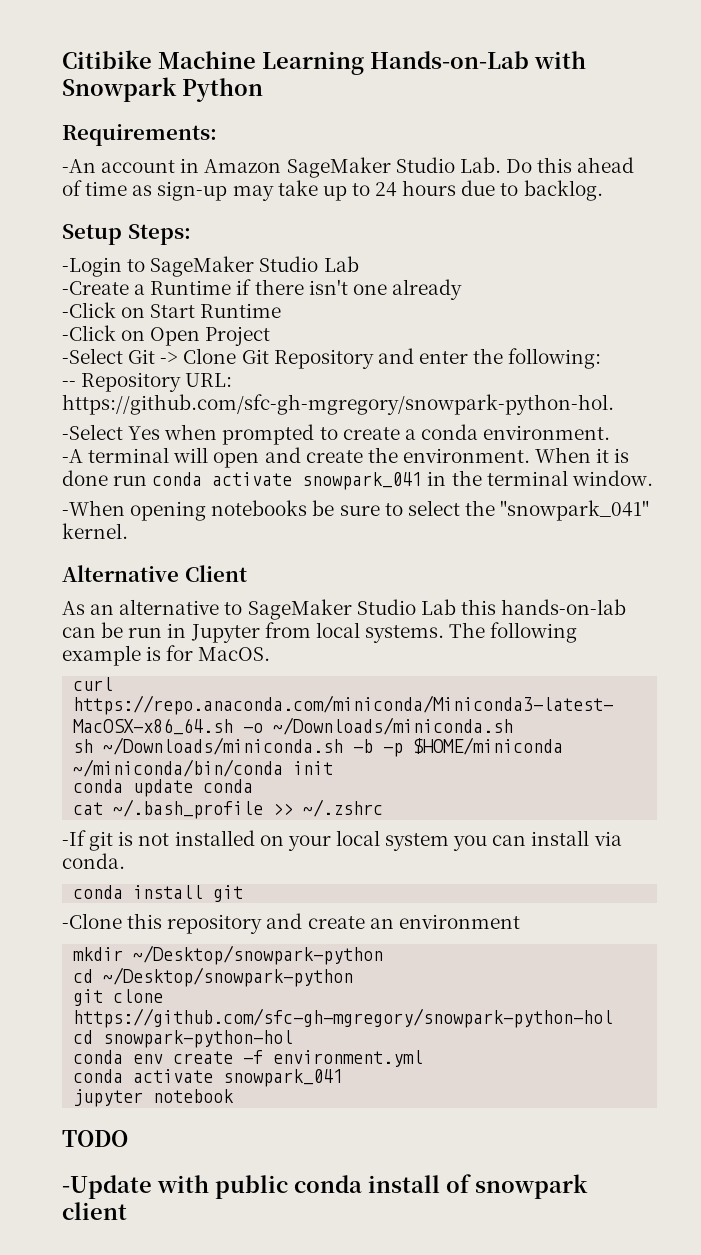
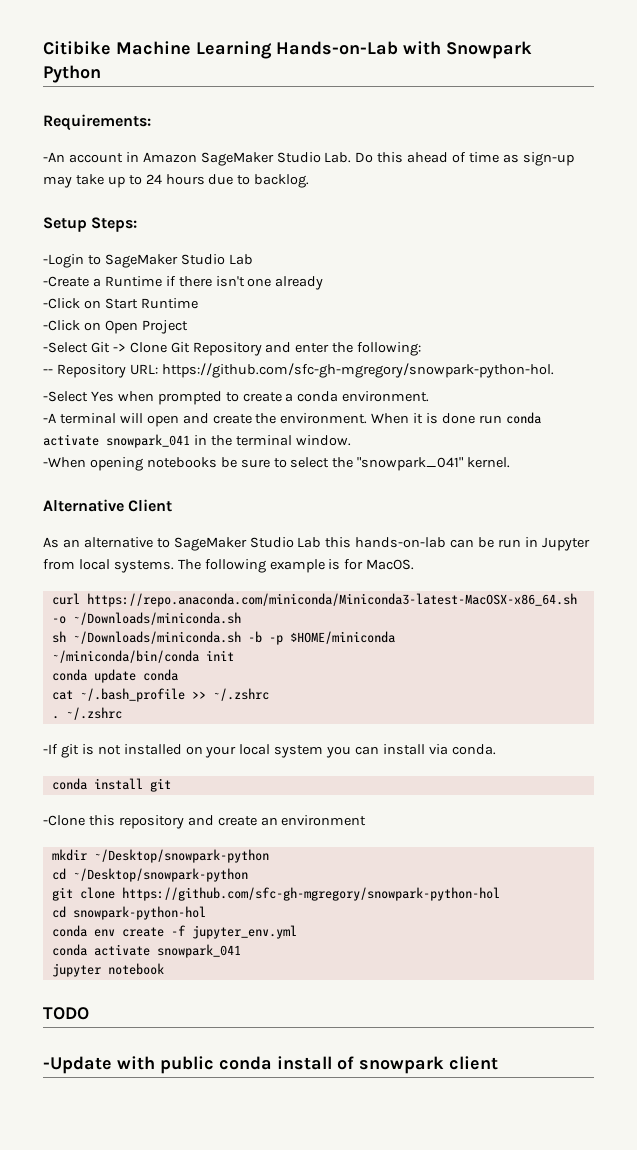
+ . ~/.zshrc
- conda env create -f environment.yml
+ conda env create -f jupyter_env.yml

